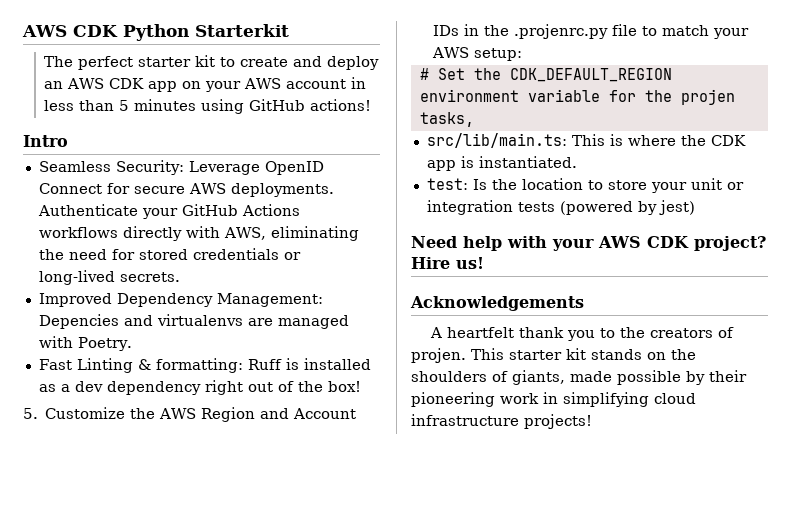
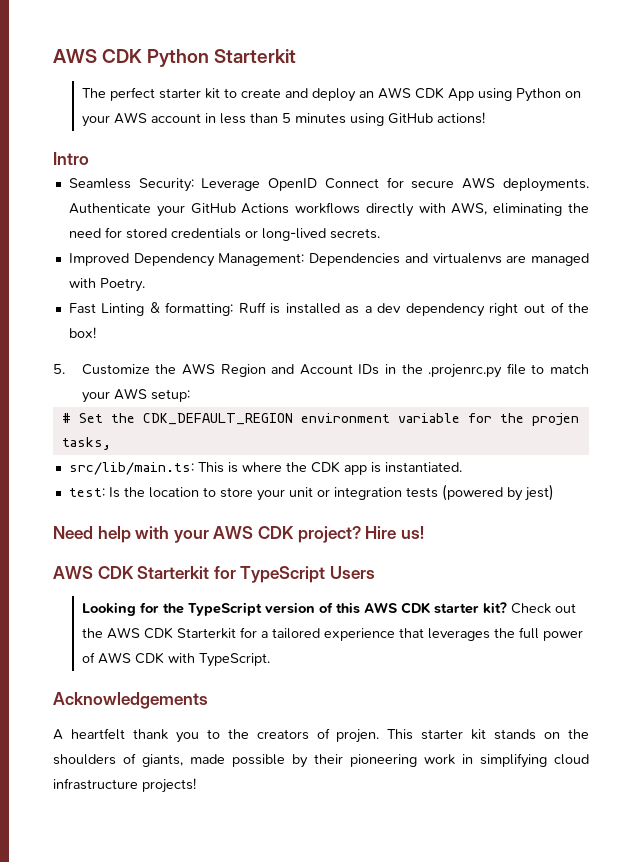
- The perfect starter kit to create and deploy an AWS CDK app on your AWS account in less than 5 minutes using GitHub actions!
+ The perfect starter kit to create and deploy an AWS CDK App using Python on your AWS account in less than 5 minutes using GitHub actions!
- Improved Dependency Management: Depencies and virtualenvs are managed with Poetry.
+ Improved Dependency Management: Dependencies and virtualenvs are managed with Poetry.
+ AWS CDK Starterkit for TypeScript Users
+ Looking for the TypeScript version of this AWS CDK starter kit? Check out the AWS CDK Starterkit for a tailored experience that leverages the full power of AWS CDK with TypeScript.

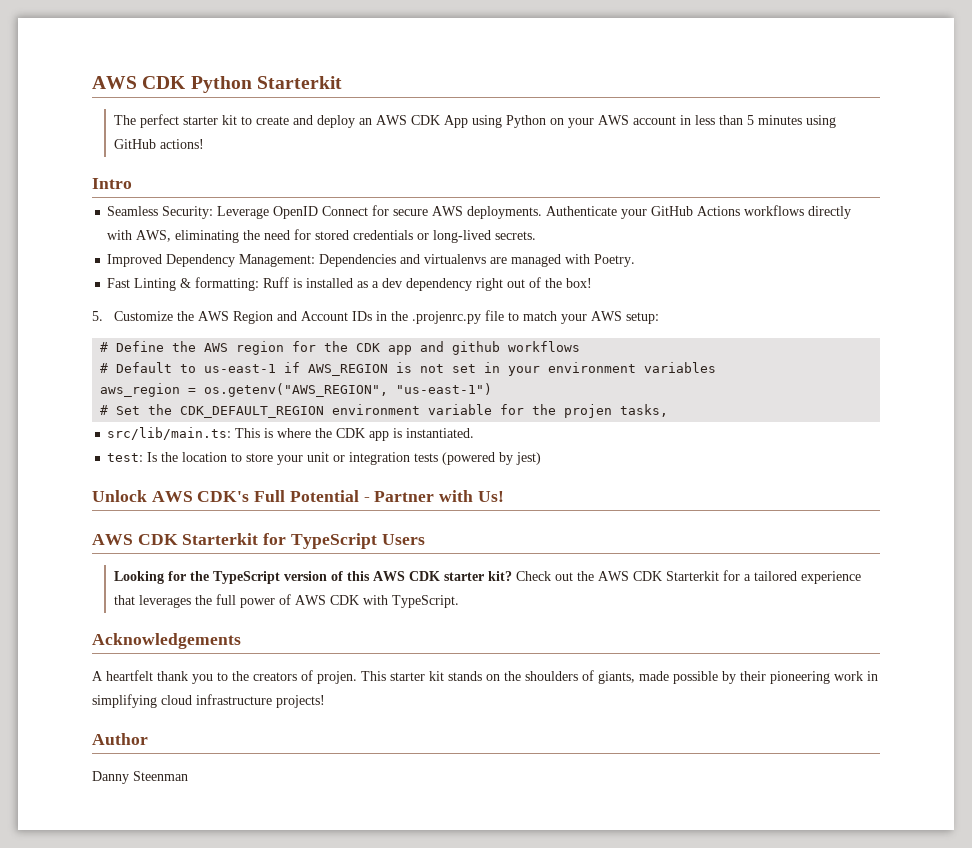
+ # Define the AWS region for the CDK app and github workflows
+ # Default to us-east-1 if AWS_REGION is not set in your environment variables
+ aws_region = os.getenv("AWS_REGION", "us-east-1")
- Need help with your AWS CDK project? Hire us!
+ Unlock AWS CDK's Full Potential - Partner with Us!
+ Author
+ Danny Steenman

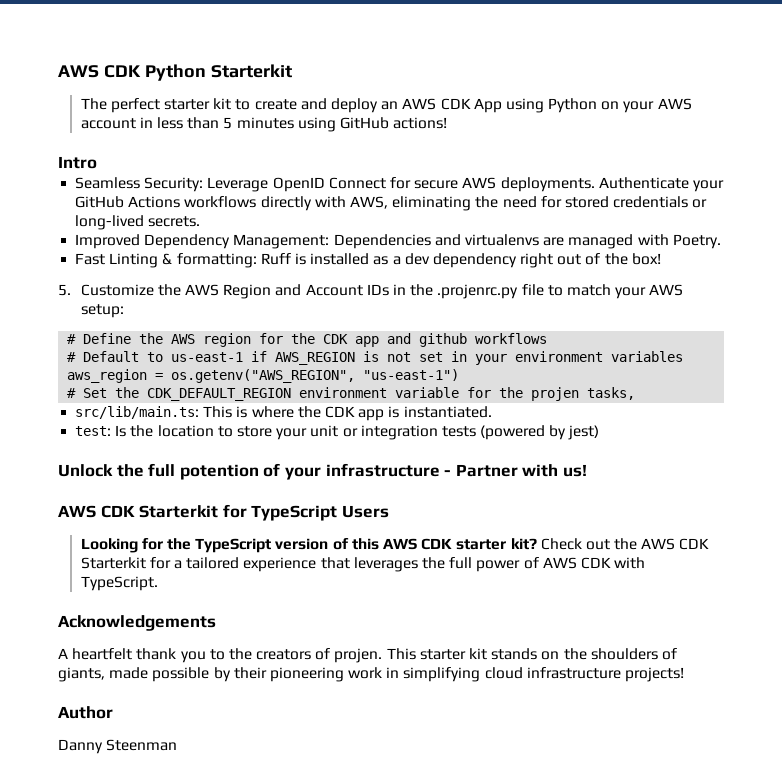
- Unlock AWS CDK's Full Potential - Partner with Us!
+ Unlock the full potention of your infrastructure - Partner with us!

